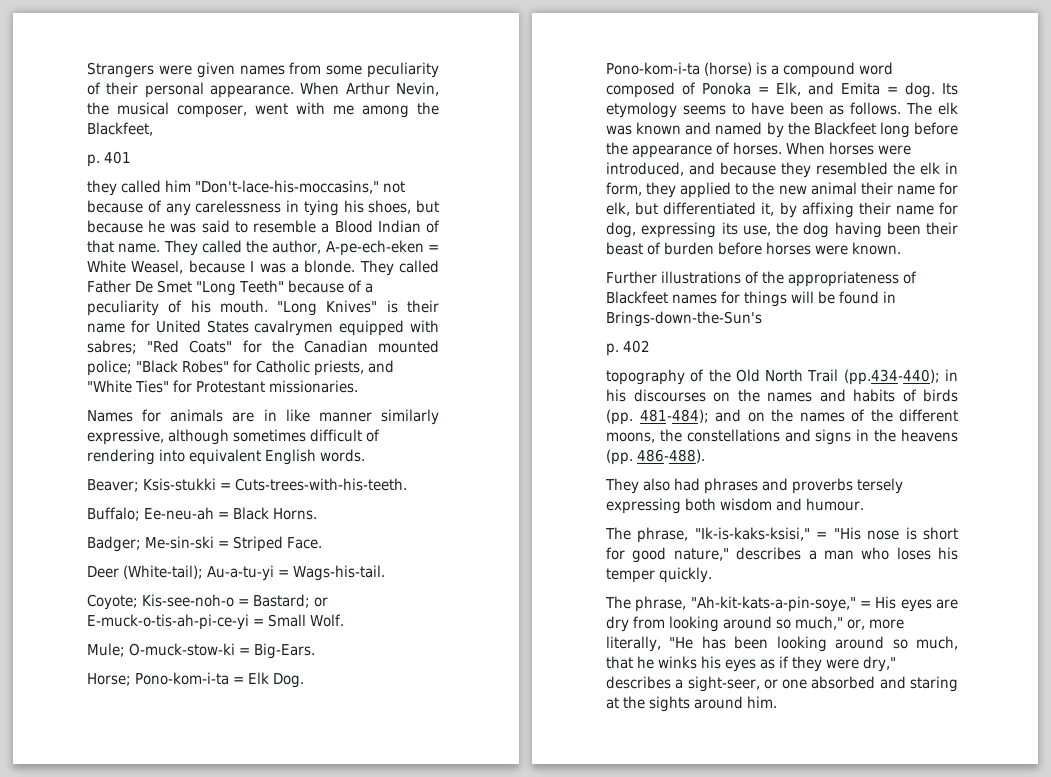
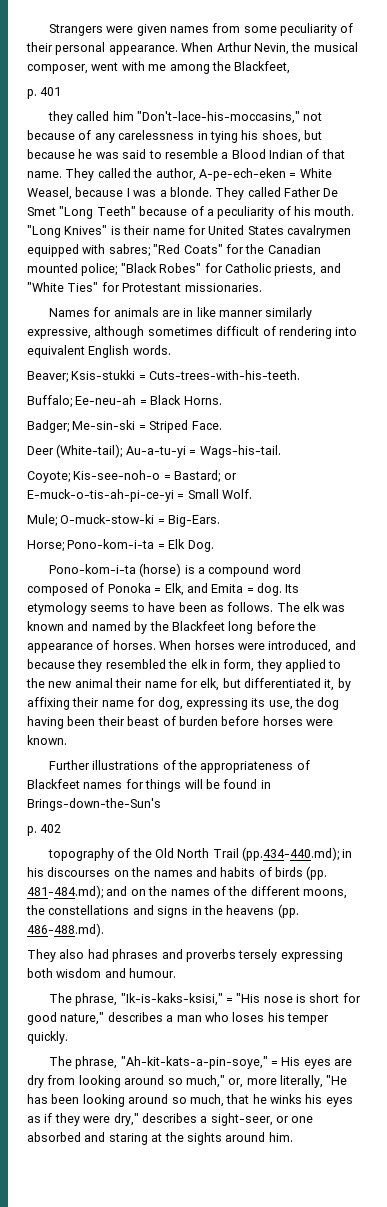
- topography of the Old North Trail (pp.434-440); in his discourses on the names and habits of birds (pp. 481-484); and on the names of the different moons, the constellations and signs in the heavens (pp. 486-488).
+ topography of the Old North Trail (pp.434-440.md); in his discourses on the names and habits of birds (pp. 481-484.md); and on the names of the different moons, the constellations and signs in the heavens (pp. 486-488.md).

